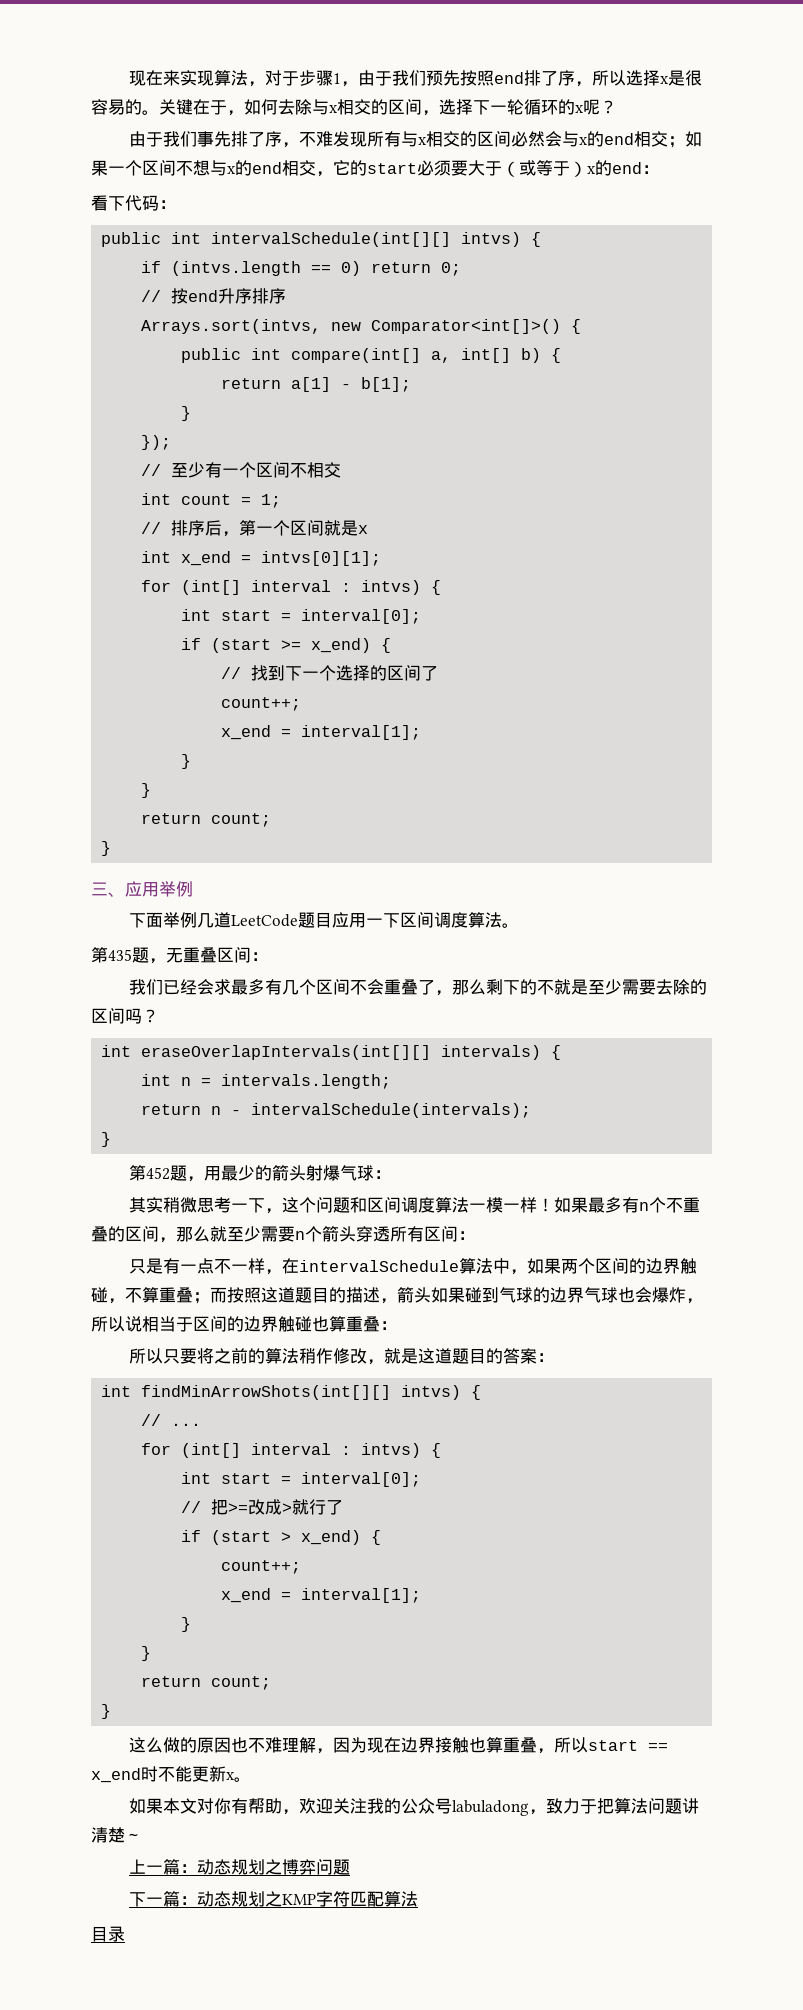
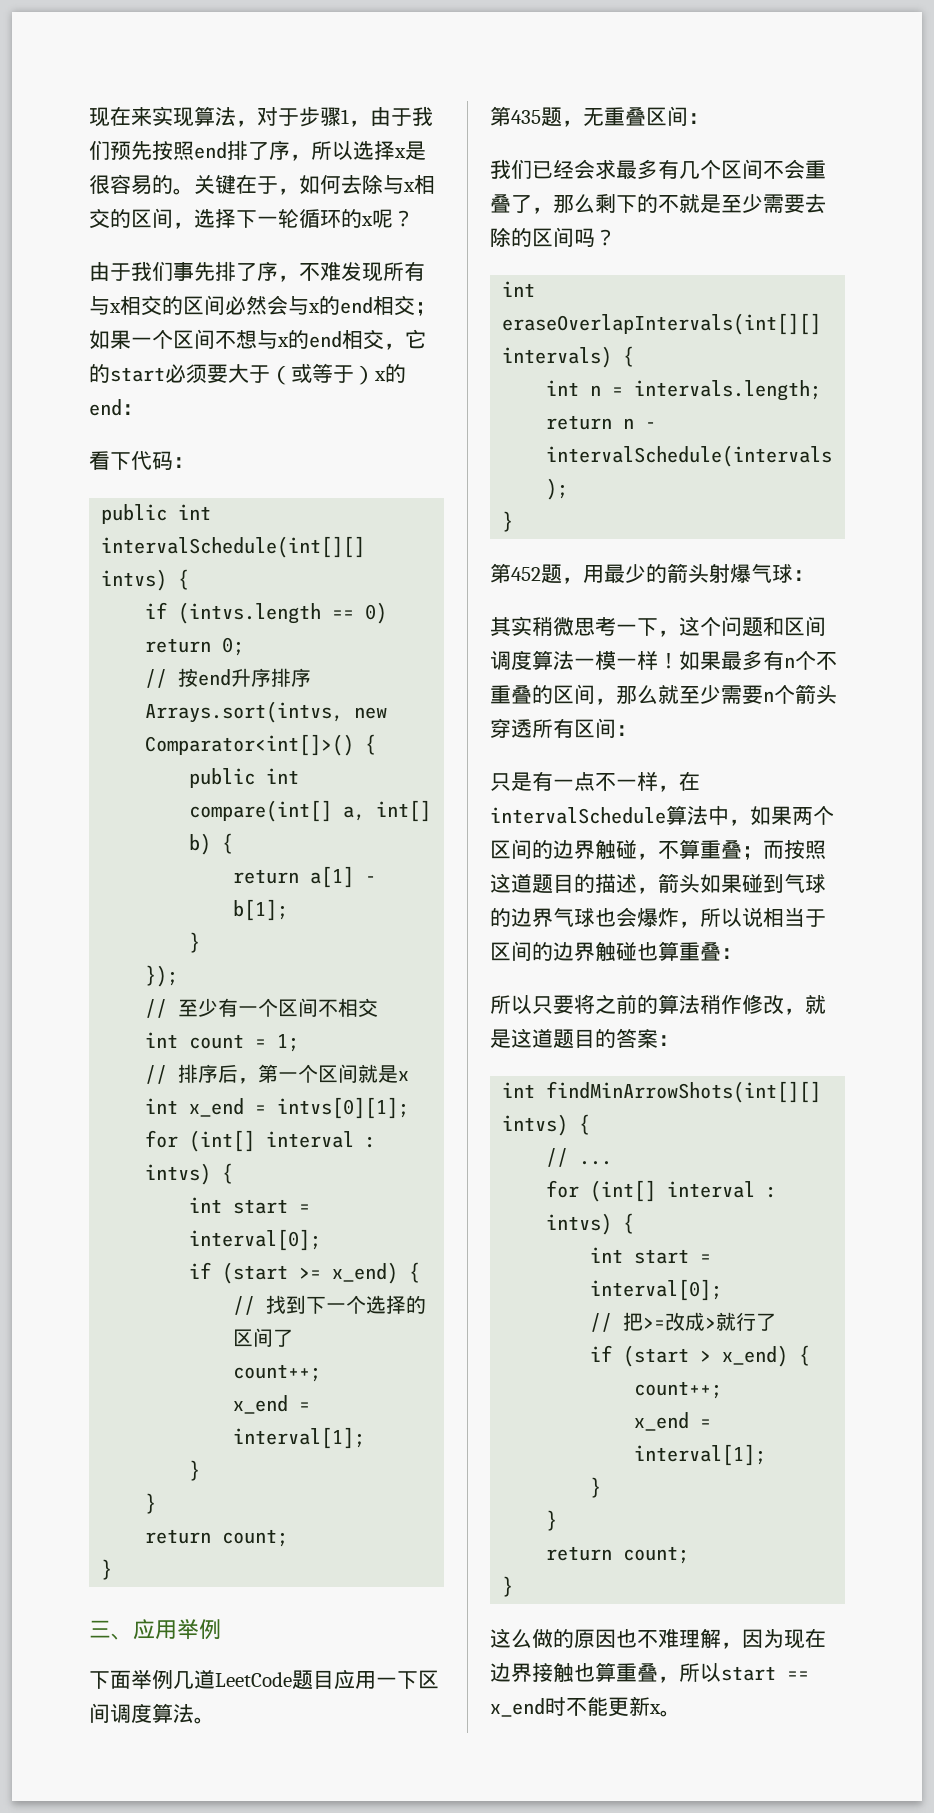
- 如果本文对你有帮助，欢迎关注我的公众号labuladong，致力于把算法问题讲清楚～
- 上一篇：动态规划之博弈问题
- 下一篇：动态规划之KMP字符匹配算法
- 目录

